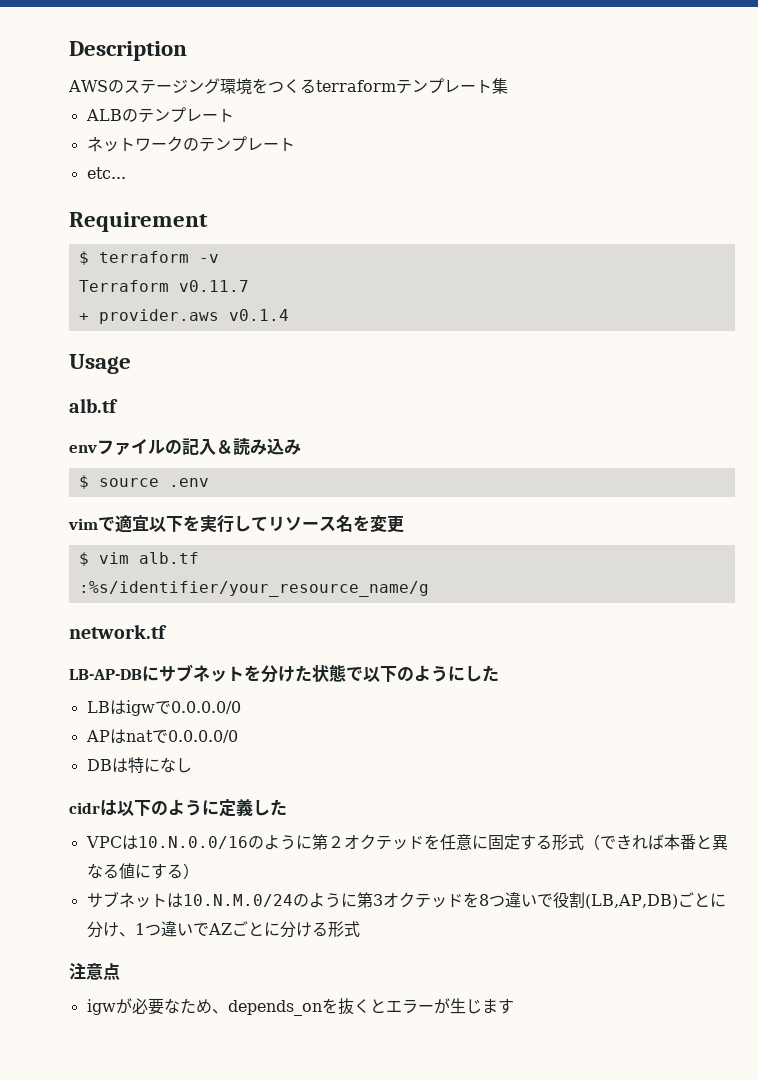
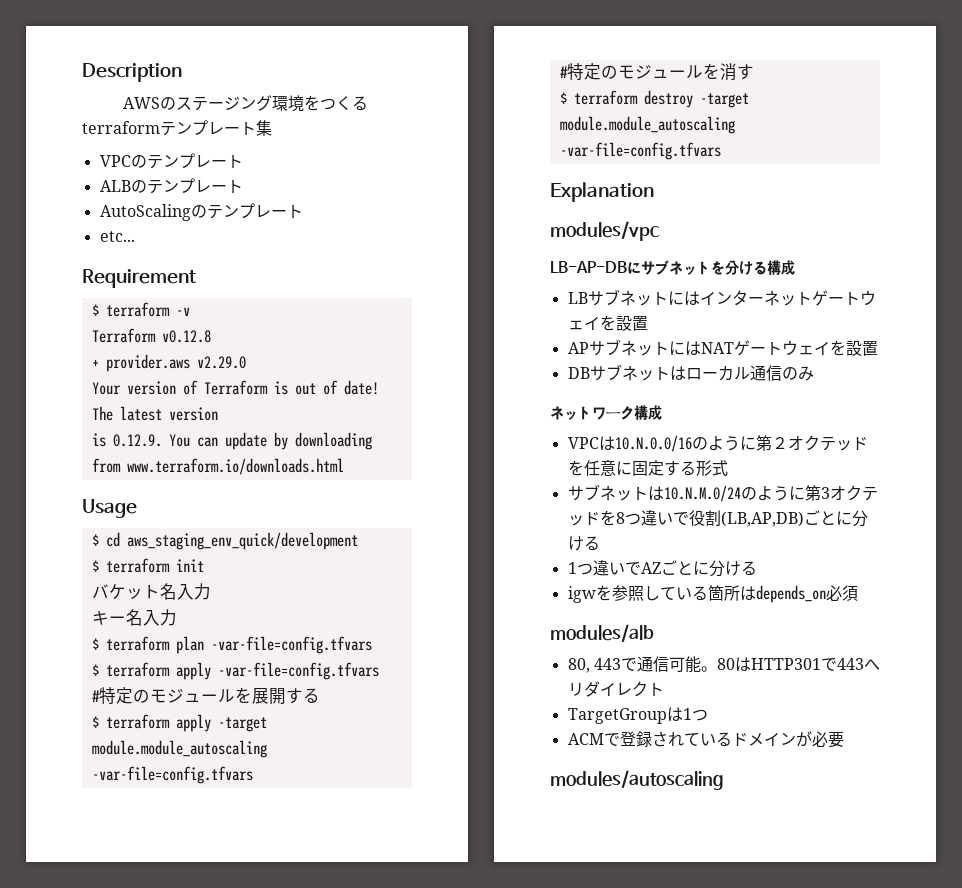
+ VPCのテンプレート
- ネットワークのテンプレート
+ AutoScalingのテンプレート
- Terraform v0.11.7
+ Terraform v0.12.8
- + provider.aws v0.1.4
+ + provider.aws v2.29.0
+ Your version of Terraform is out of date! The latest version
+ is 0.12.9. You can update by downloading from www.terraform.io/downloads.html
  Usage
- alb.tf
- envファイルの記入＆読み込み
- $ source .env
- vimで適宜以下を実行してリソース名を変更
- $ vim alb.tf
- :%s/identifier/your_resource_name/g
- network.tf
+ $ cd aws_staging_env_quick/development
+ $ terraform init
+ バケット名入力
+ キー名入力
+ $ terraform plan -var-file=config.tfvars
+ $ terraform apply -var-file=config.tfvars
+ #特定のモジュールを展開する
+ $ terraform apply -target module.module_autoscaling -var-file=config.tfvars
+ #特定のモジュールを消す
+ $ terraform destroy -target module.module_autoscaling -var-file=config.tfvars
+ Explanation
+ modules/vpc
- LB-AP-DBにサブネットを分けた状態で以下のようにした
- LBはigwで0.0.0.0/0
- APはnatで0.0.0.0/0
- DBは特になし
- cidrは以下のように定義した
+ LB-AP-DBにサブネットを分ける構成
+ LBサブネットにはインターネットゲートウェイを設置
+ APサブネットにはNATゲートウェイを設置
+ DBサブネットはローカル通信のみ
+ ネットワーク構成
- VPCは10.N.0.0/16のように第２オクテッドを任意に固定する形式（できれば本番と異なる値にする）
+ VPCは10.N.0.0/16のように第２オクテッドを任意に固定する形式
- サブネットは10.N.M.0/24のように第3オクテッドを8つ違いで役割(LB,AP,DB)ごとに分け、1つ違いでAZごとに分ける形式
- 注意点
- igwが必要なため、depends_onを抜くとエラーが生じます
+ サブネットは10.N.M.0/24のように第3オクテッドを8つ違いで役割(LB,AP,DB)ごとに分ける
+ 1つ違いでAZごとに分ける
+ igwを参照している箇所はdepends_on必須
+ modules/alb
+ 80, 443で通信可能。80はHTTP301で443へリダイレクト
+ TargetGroupは1つ
+ ACMで登録されているドメインが必要
+ modules/autoscaling

